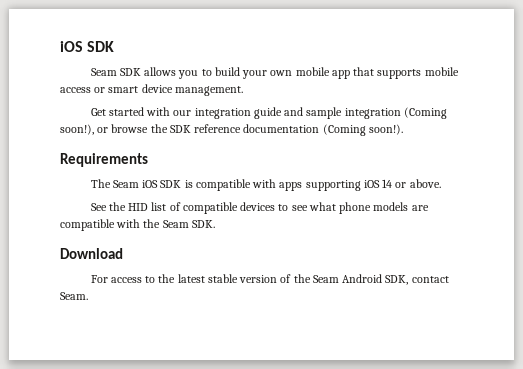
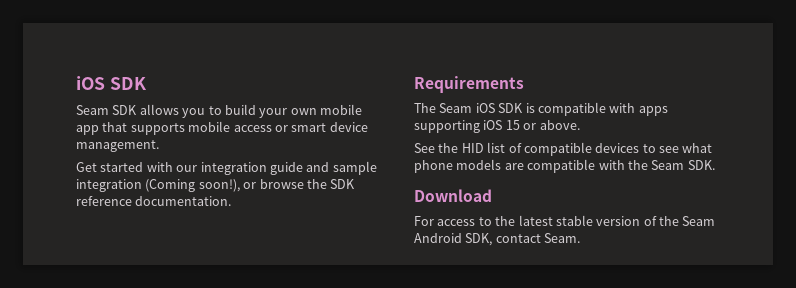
- Get started with our integration guide and sample integration (Coming soon!), or browse the SDK reference documentation (Coming soon!).
+ Get started with our integration guide and sample integration (Coming soon!), or browse the SDK reference documentation.
- The Seam iOS SDK is compatible with apps supporting iOS 14 or above.
+ The Seam iOS SDK is compatible with apps supporting iOS 15 or above.

